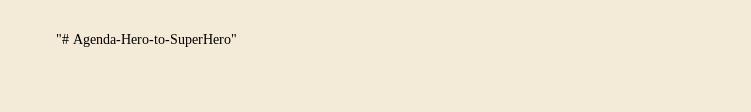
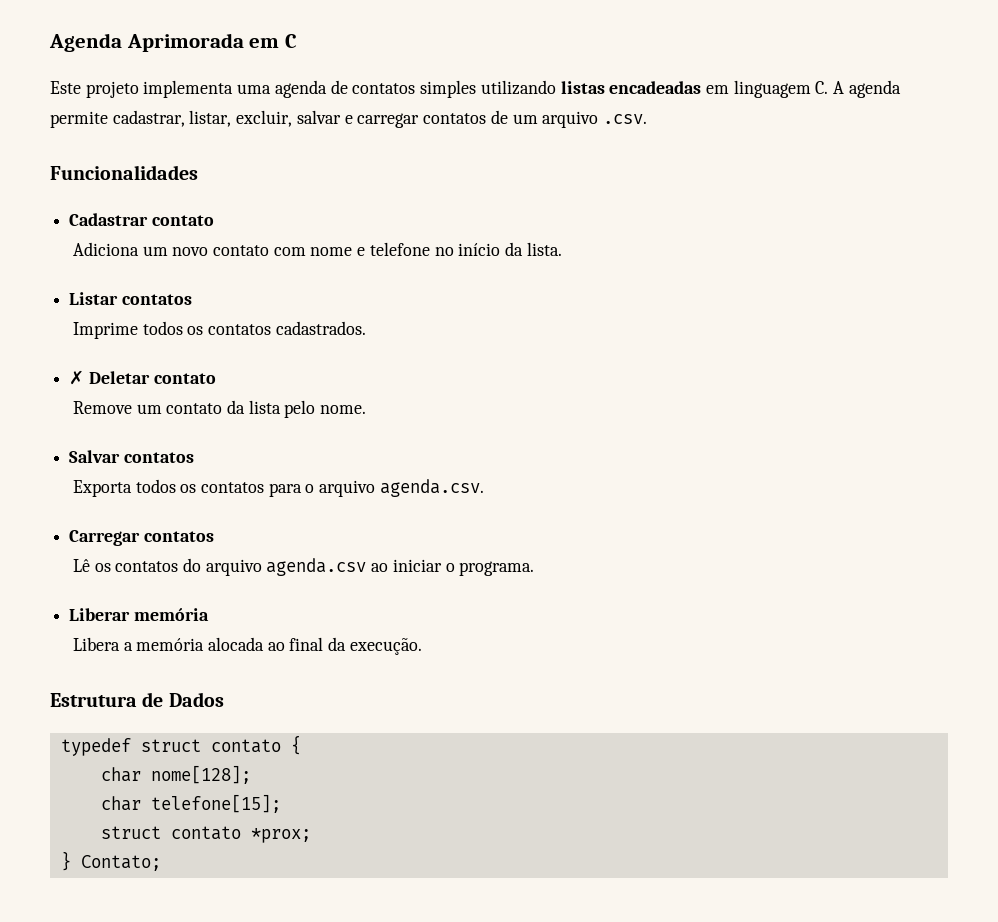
- "# Agenda-Hero-to-SuperHero"
+ Agenda Aprimorada em C
+ Este projeto implementa uma agenda de contatos simples utilizando listas encadeadas em linguagem C. A agenda permite cadastrar, listar, excluir, salvar e carregar contatos de um arquivo .csv.
+ Funcionalidades
+ Cadastrar contato
+ Adiciona um novo contato com nome e telefone no início da lista.
+ Listar contatos
+ Imprime todos os contatos cadastrados.
+ ✗ Deletar contato
+ Remove um contato da lista pelo nome.
+ Salvar contatos
+ Exporta todos os contatos para o arquivo agenda.csv.
+ Carregar contatos
+ Lê os contatos do arquivo agenda.csv ao iniciar o programa.
+ Liberar memória
+ Libera a memória alocada ao final da execução.
+ Estrutura de Dados
+ typedef struct contato {
+ char nome[128];
+ char telefone[15];
+ struct contato *prox;
+ } Contato;

